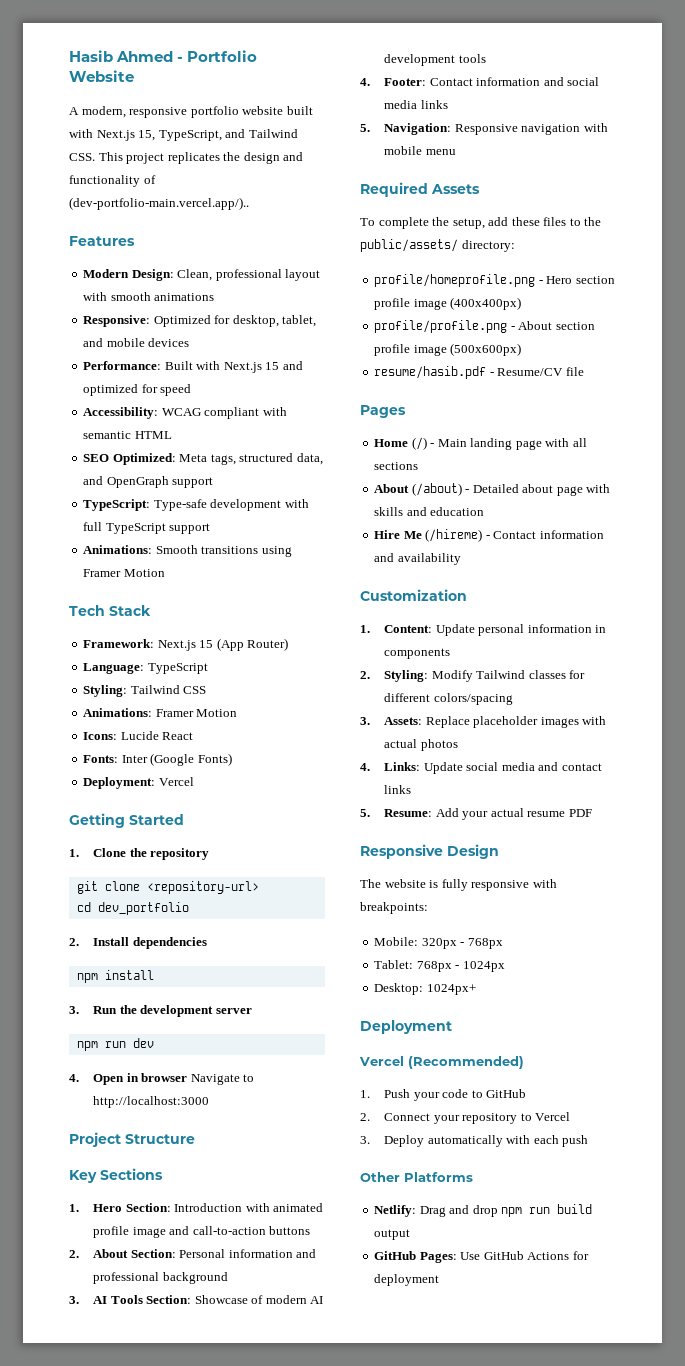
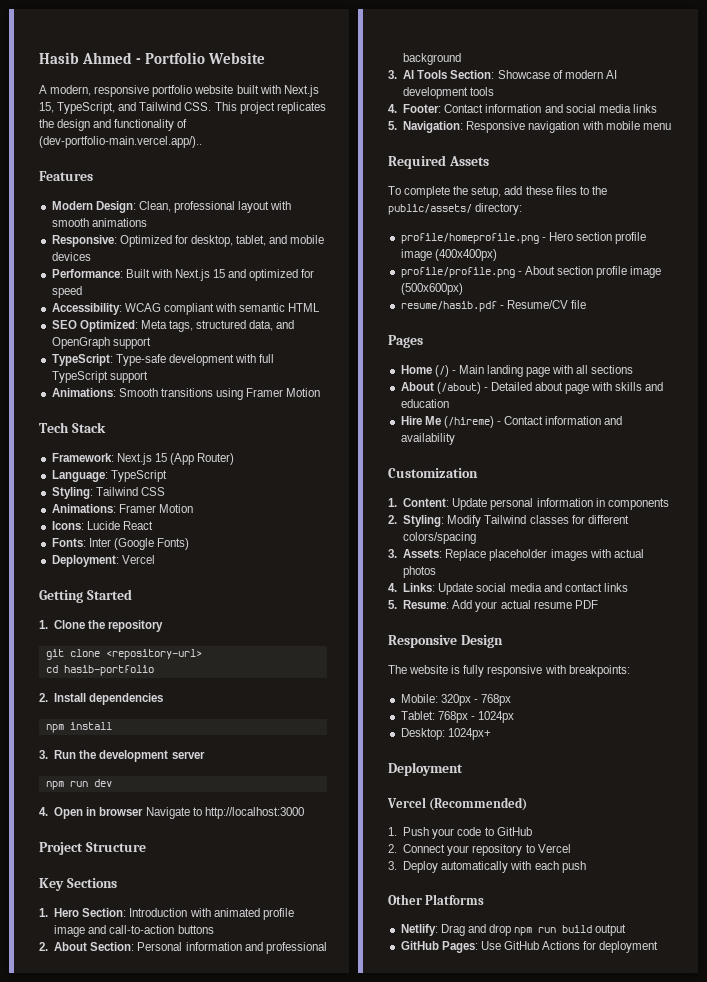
- cd dev_portfolio
+ cd hasib-portfolio

